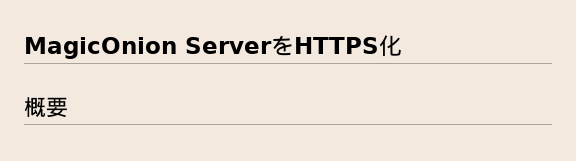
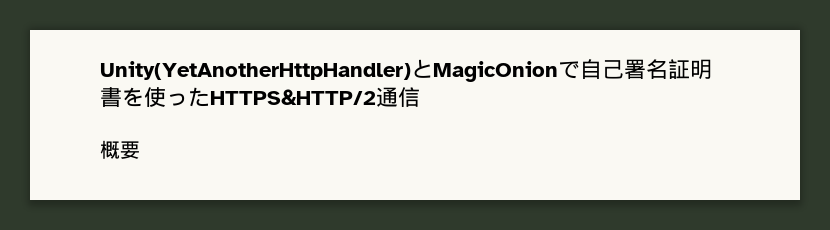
- MagicOnion ServerをHTTPS化
+ Unity(YetAnotherHttpHandler)とMagicOnionで自己署名証明書を使ったHTTPS&HTTP/2通信

